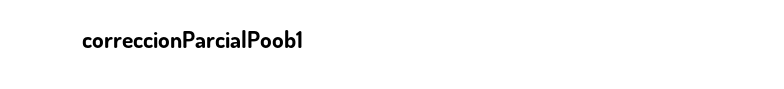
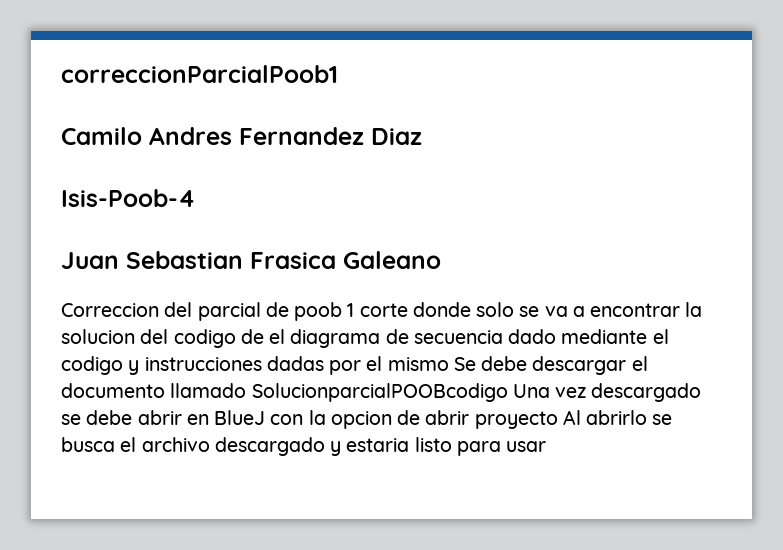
+ Camilo Andres Fernandez Diaz
+ Isis-Poob-4
+ Juan Sebastian Frasica Galeano
+ Correccion del parcial de poob 1 corte donde solo se va a encontrar la solucion del codigo de el diagrama de secuencia dado mediante el codigo y instrucciones dadas por el mismo Se debe descargar el documento llamado SolucionparcialPOOBcodigo Una vez descargado se debe abrir en BlueJ con la opcion de abrir proyecto Al abrirlo se busca el archivo descargado y estaria listo para usar

